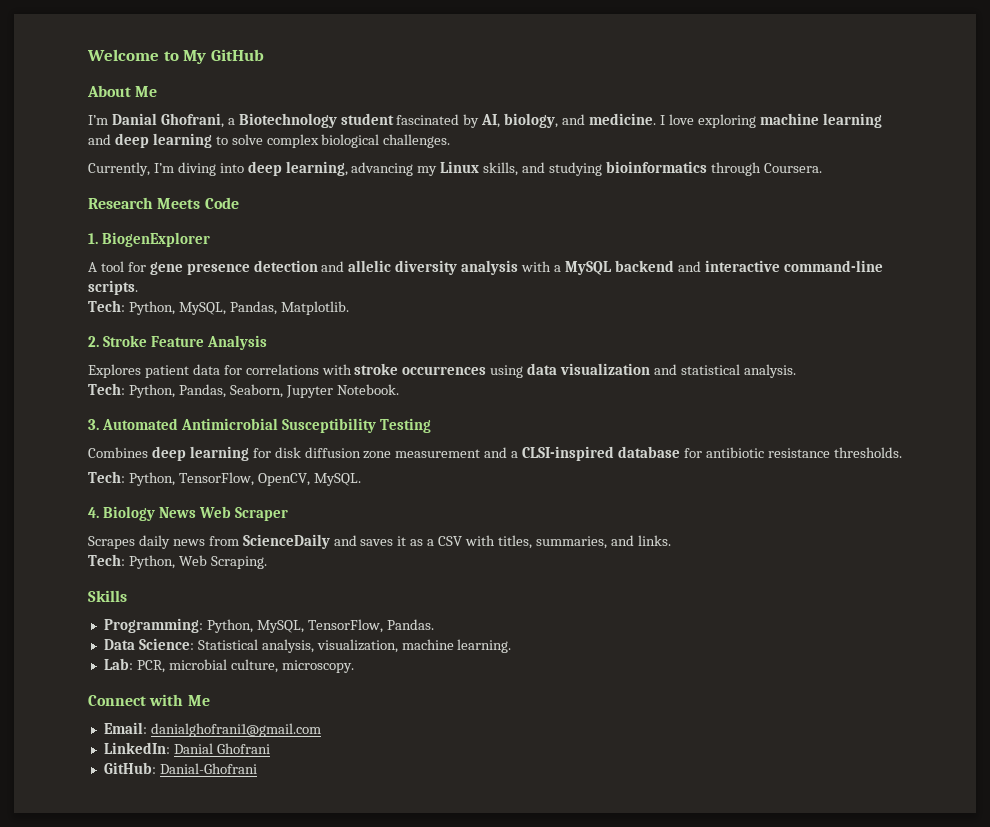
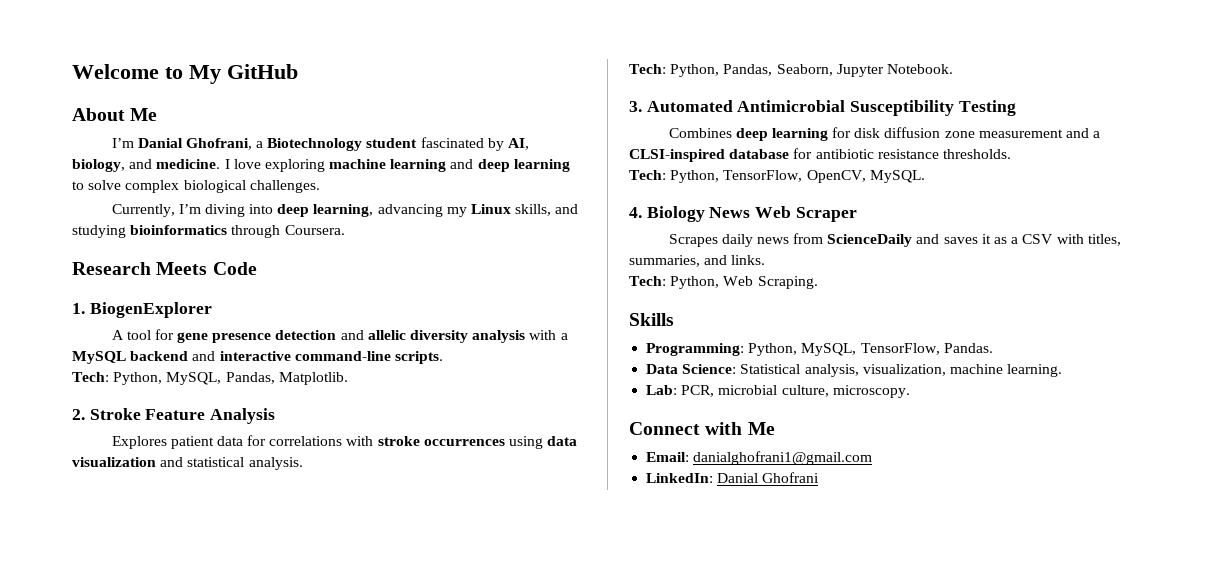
- GitHub: Danial-Ghofrani

